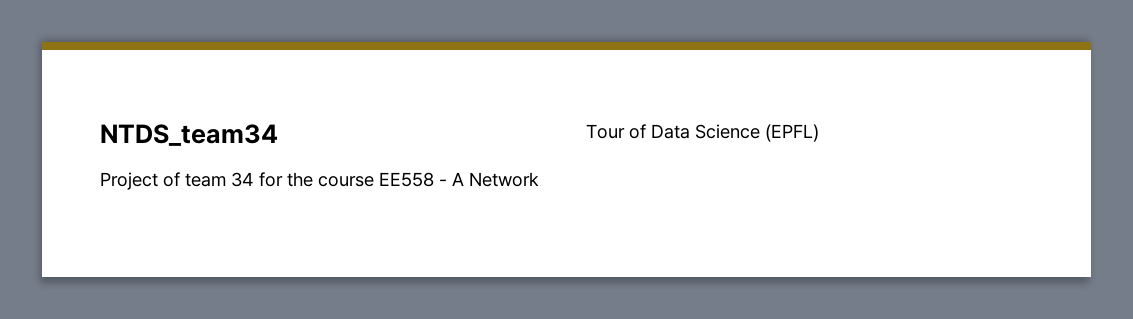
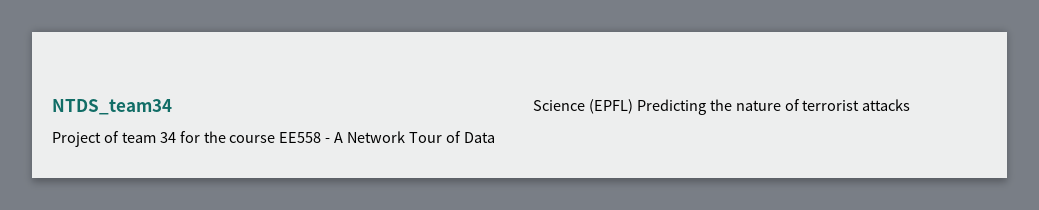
- Project of team 34 for the course EE558 - A Network Tour of Data Science (EPFL)
+ Project of team 34 for the course EE558 - A Network Tour of Data Science (EPFL) Predicting the nature of terrorist attacks

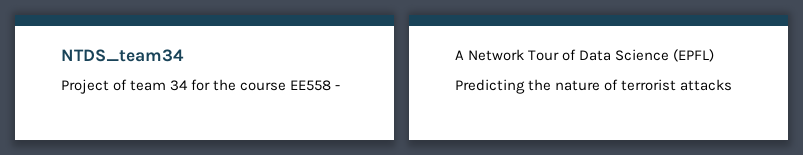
- Project of team 34 for the course EE558 - A Network Tour of Data Science (EPFL) Predicting the nature of terrorist attacks
+ Project of team 34 for the course EE558 - A Network Tour of Data Science (EPFL)
+ Predicting the nature of terrorist attacks

